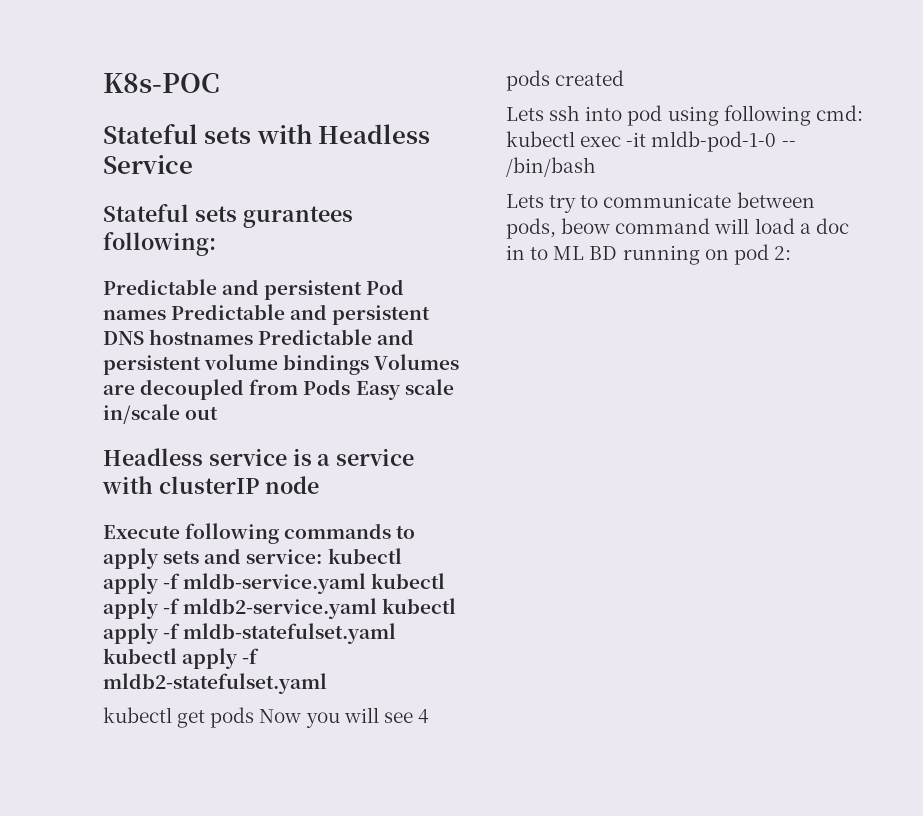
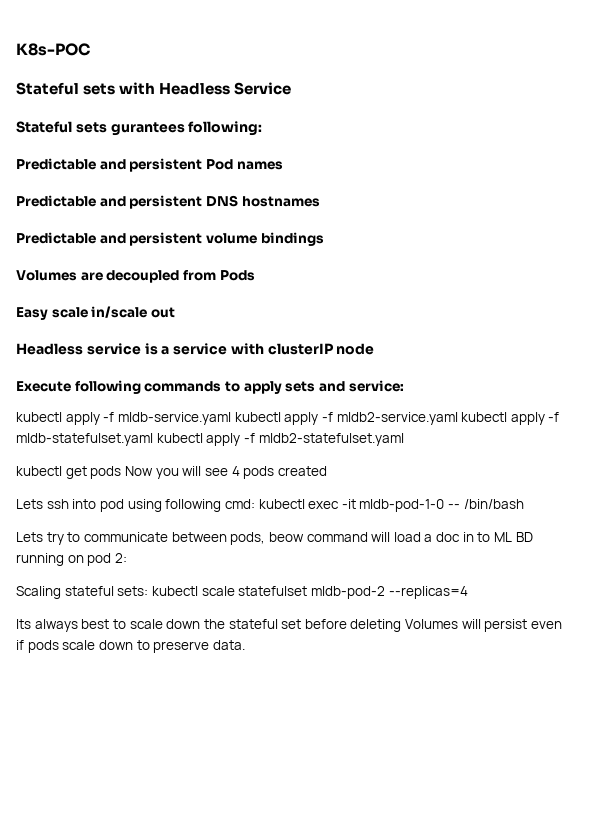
- Predictable and persistent Pod names Predictable and persistent DNS hostnames Predictable and persistent volume bindings Volumes are decoupled from Pods Easy scale in/scale out
+ Predictable and persistent Pod names
+ Predictable and persistent DNS hostnames
+ Predictable and persistent volume bindings
+ Volumes are decoupled from Pods
+ Easy scale in/scale out
- Execute following commands to apply sets and service: kubectl apply -f mldb-service.yaml kubectl apply -f mldb2-service.yaml kubectl apply -f mldb-statefulset.yaml kubectl apply -f mldb2-statefulset.yaml
+ Execute following commands to apply sets and service:
+ kubectl apply -f mldb-service.yaml kubectl apply -f mldb2-service.yaml kubectl apply -f mldb-statefulset.yaml kubectl apply -f mldb2-statefulset.yaml
+ Scaling stateful sets: kubectl scale statefulset mldb-pod-2 --replicas=4
+ Its always best to scale down the stateful set before deleting Volumes will persist even if pods scale down to preserve data.

